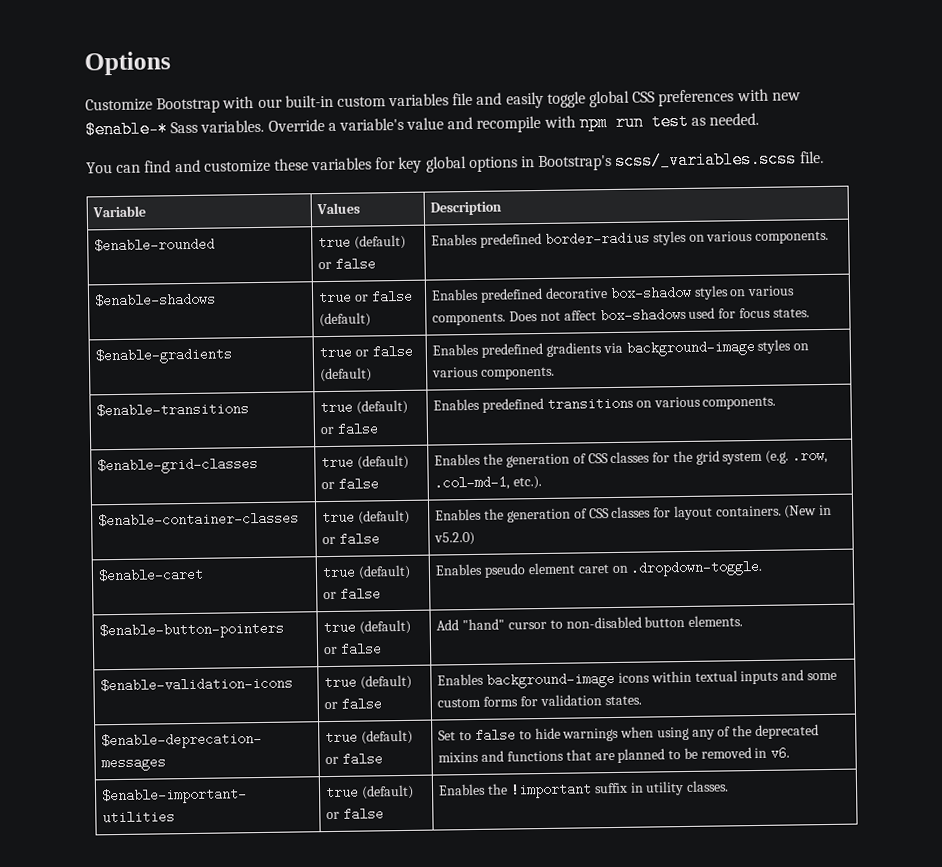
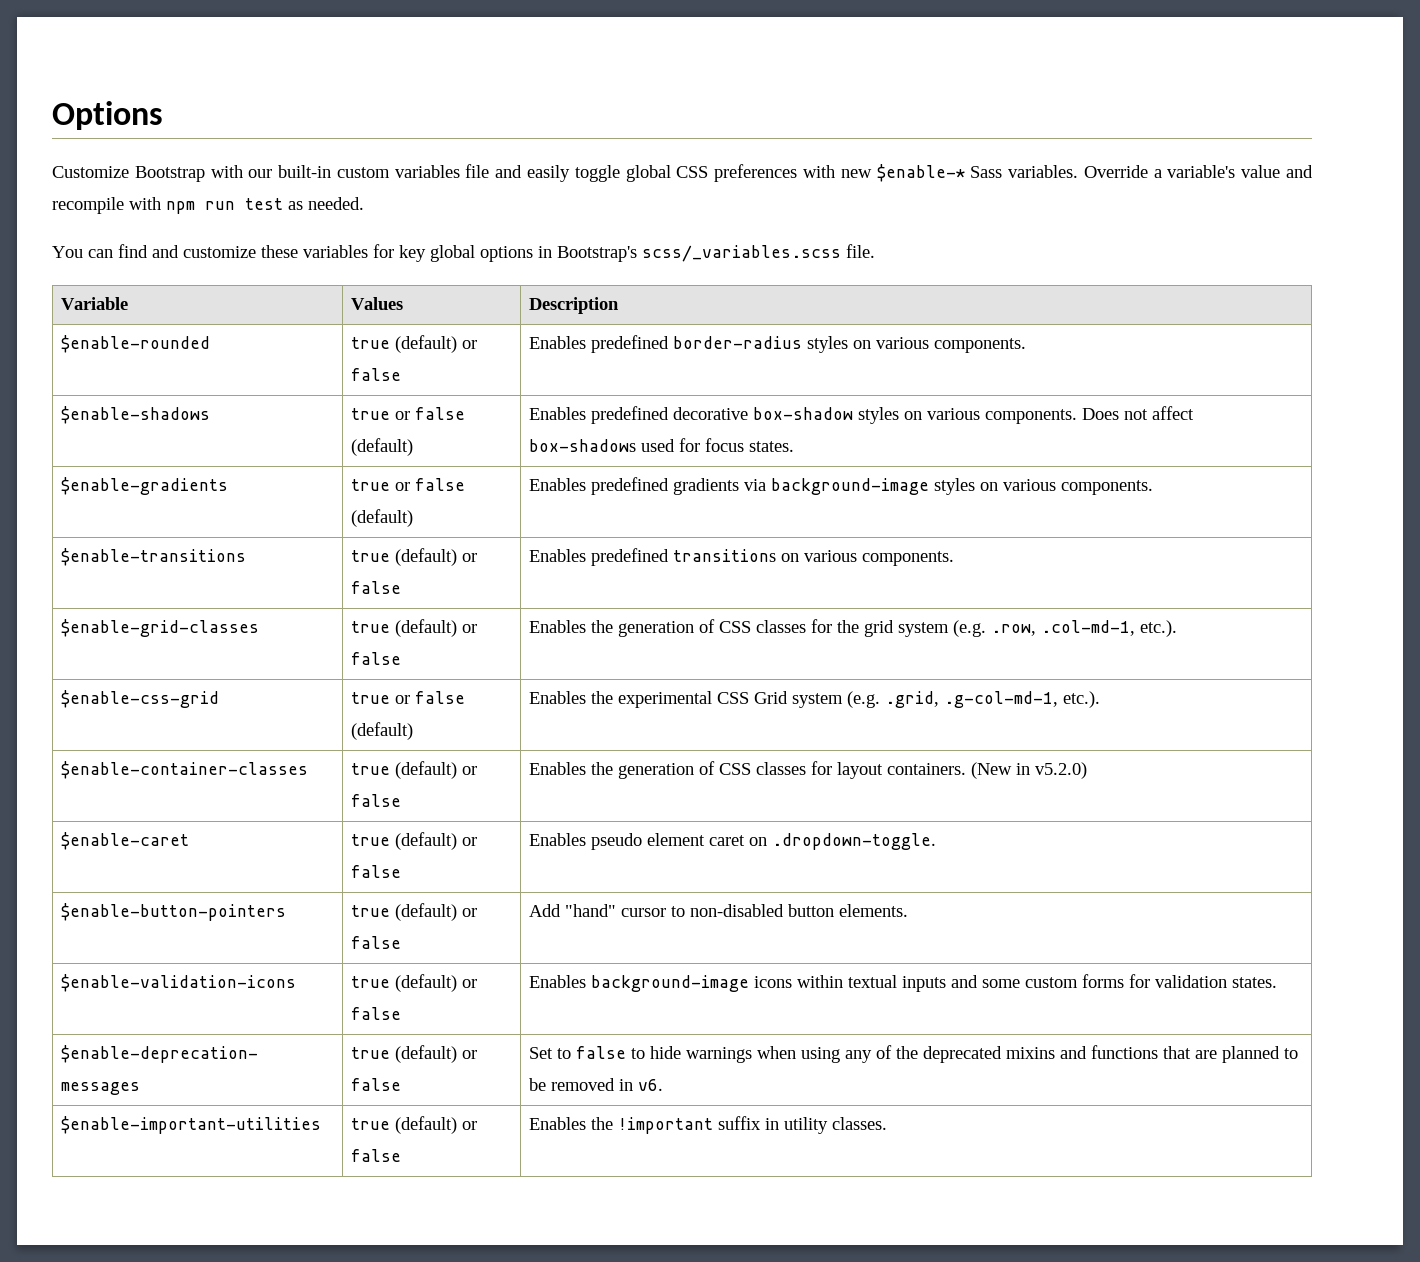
+ $enable-css-grid | true or false (default) | Enables the experimental CSS Grid system (e.g. .grid, .g-col-md-1, etc.).

